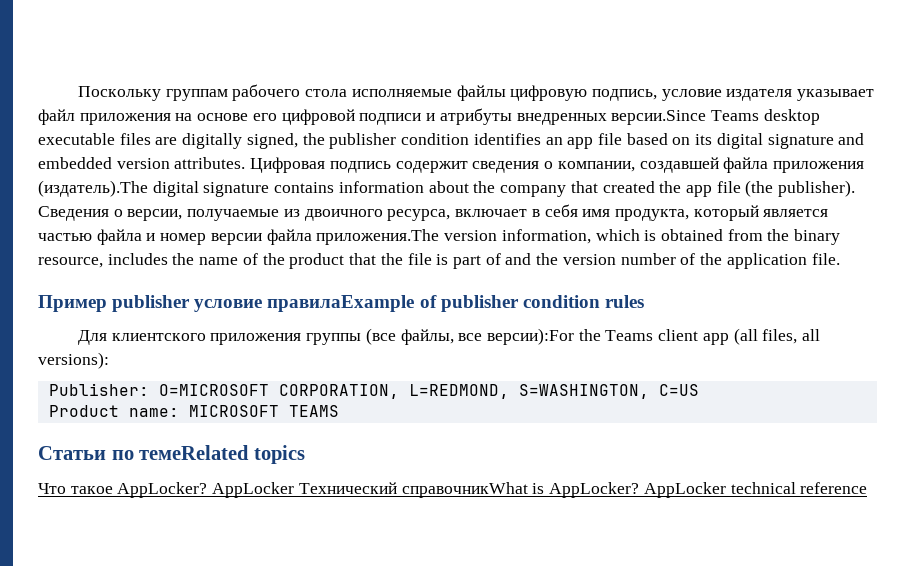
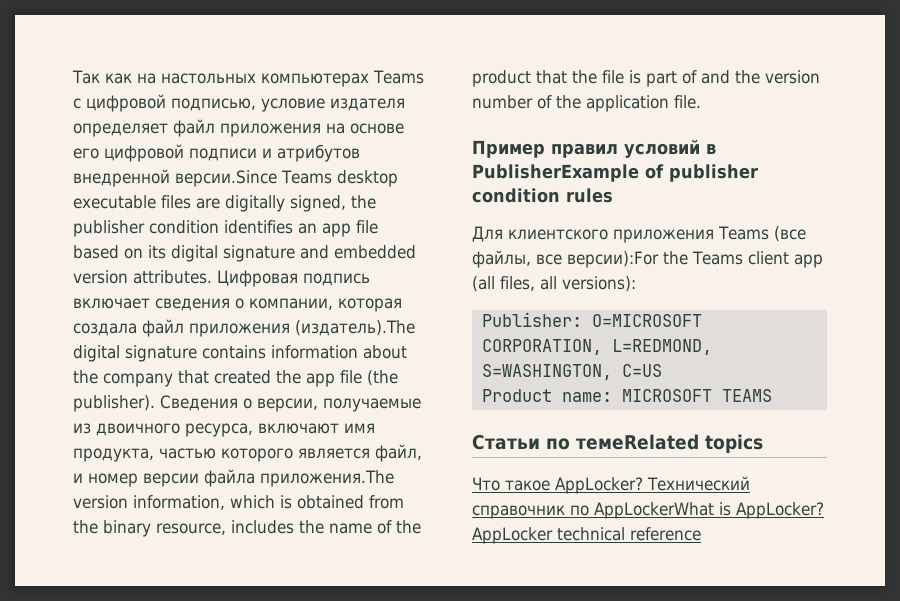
- Поскольку группам рабочего стола исполняемые файлы цифровую подпись, условие издателя указывает файл приложения на основе его цифровой подписи и атрибуты внедренных версии.Since Teams desktop executable files are digitally signed, the publisher condition identifies an app file based on its digital signature and embedded version attributes.
+ Так как на настольных компьютерах Teams с цифровой подписью, условие издателя определяет файл приложения на основе его цифровой подписи и атрибутов внедренной версии.Since Teams desktop executable files are digitally signed, the publisher condition identifies an app file based on its digital signature and embedded version attributes.
- Цифровая подпись содержит сведения о компании, создавшей файла приложения (издатель).The digital signature contains information about the company that created the app file (the publisher).
+ Цифровая подпись включает сведения о компании, которая создала файл приложения (издатель).The digital signature contains information about the company that created the app file (the publisher).
- Сведения о версии, получаемые из двоичного ресурса, включает в себя имя продукта, который является частью файла и номер версии файла приложения.The version information, which is obtained from the binary resource, includes the name of the product that the file is part of and the version number of the application file.
+ Сведения о версии, получаемые из двоичного ресурса, включают имя продукта, частью которого является файл, и номер версии файла приложения.The version information, which is obtained from the binary resource, includes the name of the product that the file is part of and the version number of the application file.
- Пример publisher условие правилаExample of publisher condition rules
+ Пример правил условий в PublisherExample of publisher condition rules
- Для клиентского приложения группы (все файлы, все версии):For the Teams client app (all files, all versions):
+ Для клиентского приложения Teams (все файлы, все версии):For the Teams client app (all files, all versions):
- AppLocker Технический справочникWhat is AppLocker?
+ Технический справочник по AppLockerWhat is AppLocker?

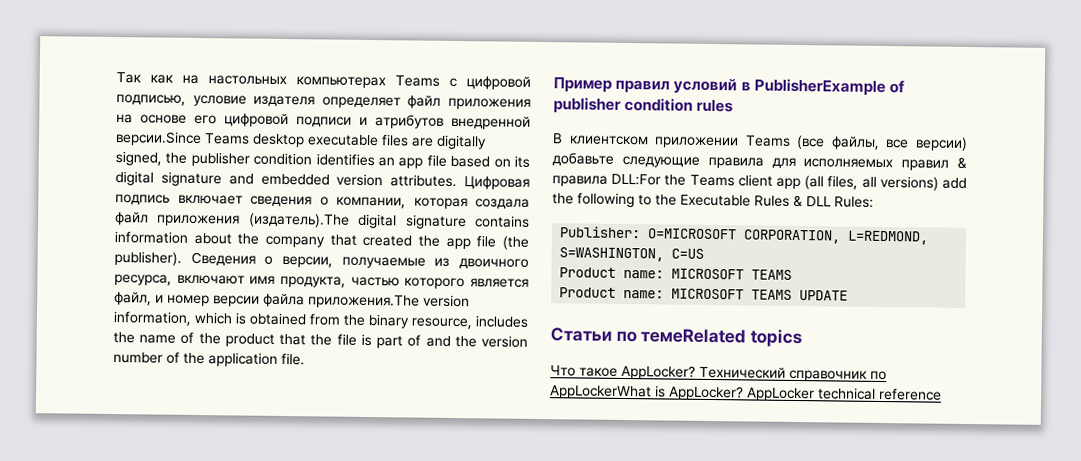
- Для клиентского приложения Teams (все файлы, все версии):For the Teams client app (all files, all versions):
+ В клиентском приложении Teams (все файлы, все версии) добавьте следующие правила для исполняемых правил & правила DLL:For the Teams client app (all files, all versions) add the following to the Executable Rules & DLL Rules:
+ Product name: MICROSOFT TEAMS UPDATE

